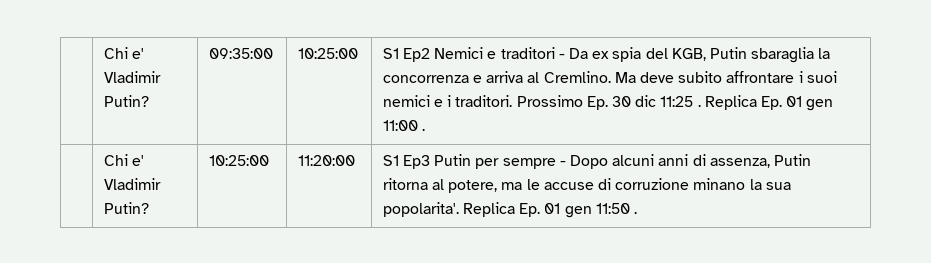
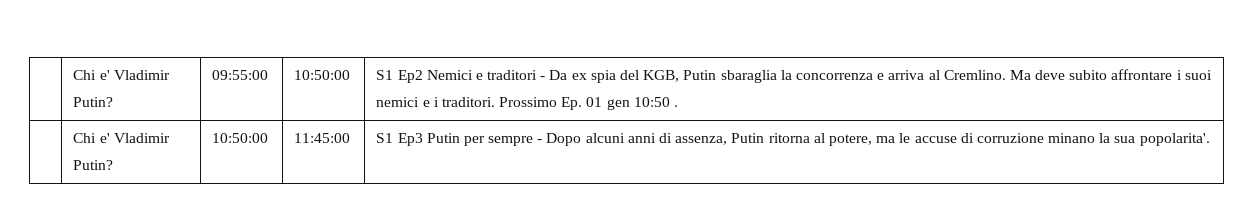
- Chi e' Vladimir Putin? | 09:35:00 | 10:25:00
+ Chi e' Vladimir Putin? | 09:55:00 | 10:50:00
- Prossimo Ep. 30 dic 11:25 . Replica Ep. 01 gen 11:00 .
+ Prossimo Ep. 01 gen 10:50 .
- | Chi e' Vladimir Putin? | 10:25:00 | 11:20:00 | S1 Ep3 Putin per sempre - Dopo alcuni anni di assenza, Putin ritorna al potere, ma le accuse di corruzione minano la sua popolarita'. Replica Ep. 01 gen 11:50 .
+ | Chi e' Vladimir Putin? | 10:50:00 | 11:45:00 | S1 Ep3 Putin per sempre - Dopo alcuni anni di assenza, Putin ritorna al potere, ma le accuse di corruzione minano la sua popolarita'.

